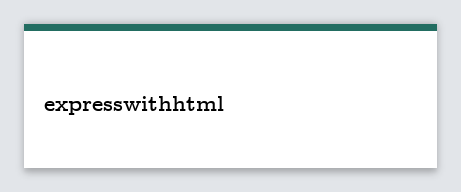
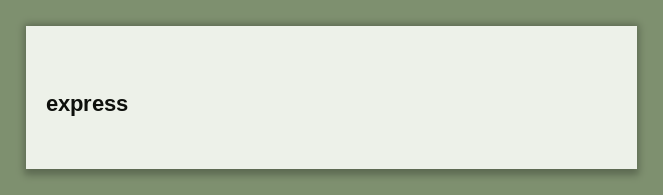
- expresswithhtml
+ express

